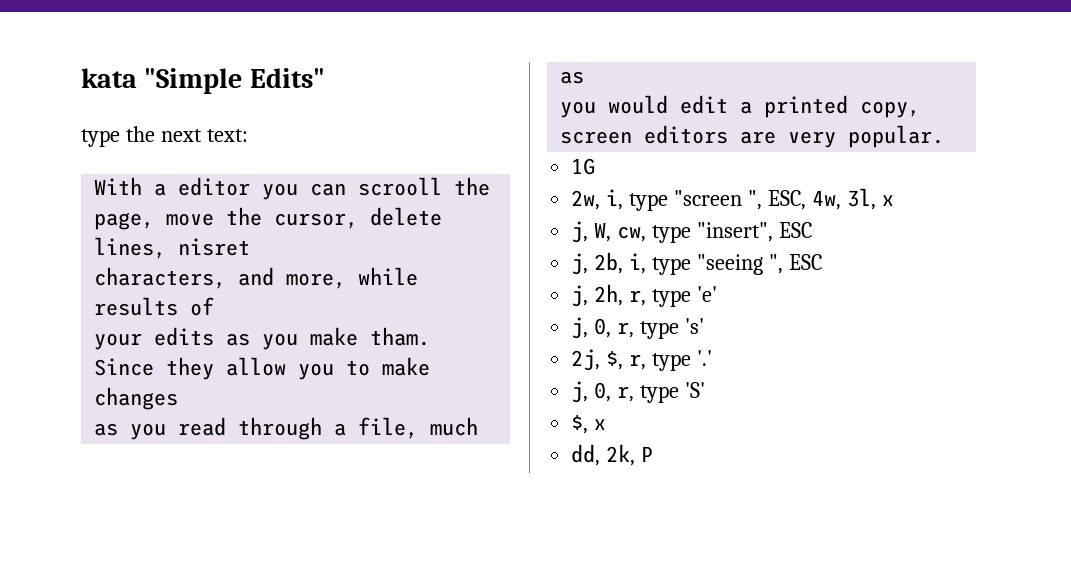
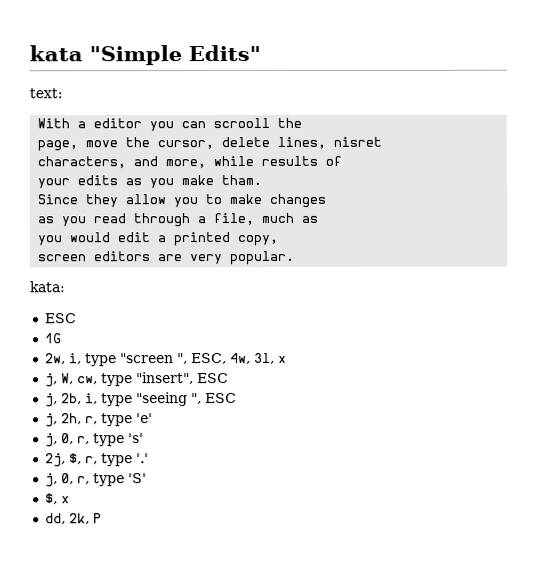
- type the next text:
+ text:
+ kata:
+ ESC

